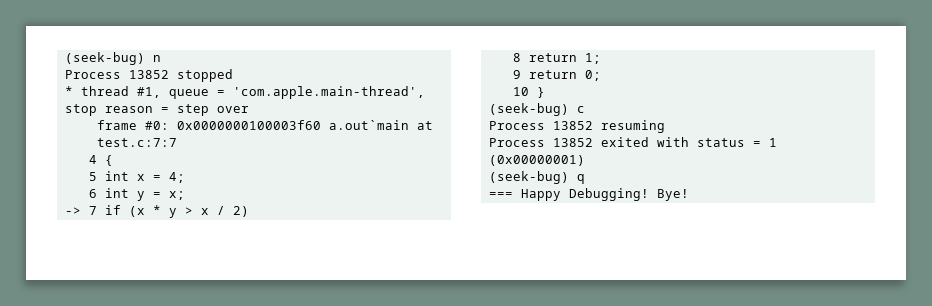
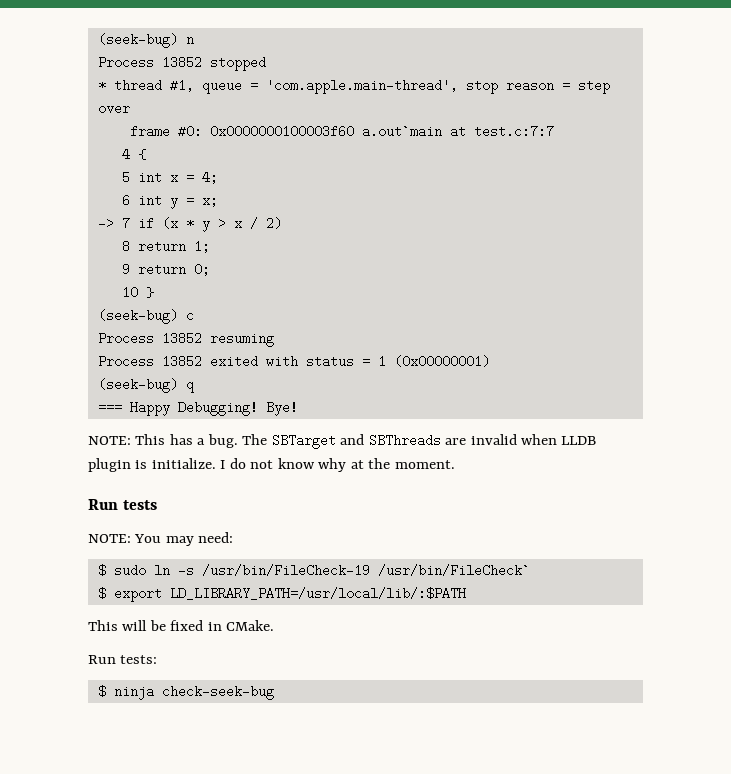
+ NOTE: This has a bug. The SBTarget and SBThreads are invalid when LLDB plugin is initialize. I do not know why at the moment.
+ Run tests
+ NOTE: You may need:
+ $ sudo ln -s /usr/bin/FileCheck-19 /usr/bin/FileCheck`
+ $ export LD_LIBRARY_PATH=/usr/local/lib/:$PATH
+ This will be fixed in CMake.
+ Run tests:
+ $ ninja check-seek-bug

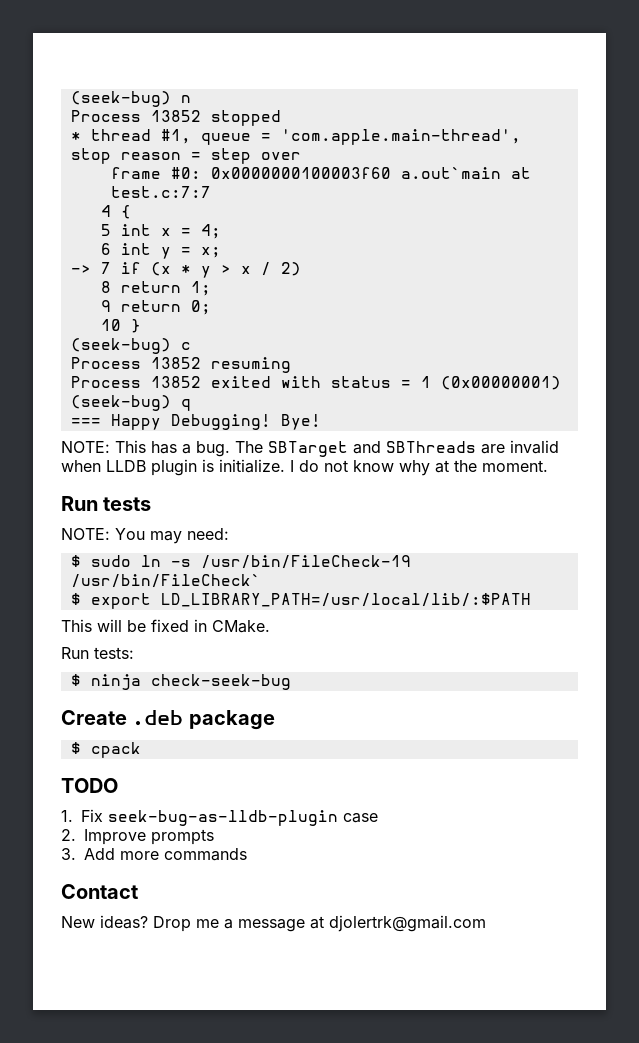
+ Create .deb package
+ $ cpack
+ TODO
+ 1. Fix seek-bug-as-lldb-plugin case
+ 2. Improve prompts
+ 3. Add more commands
+ Contact
+ New ideas? Drop me a message at djolertrk@gmail.com

